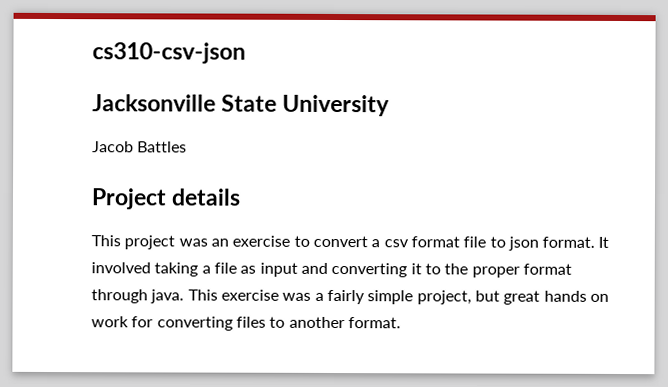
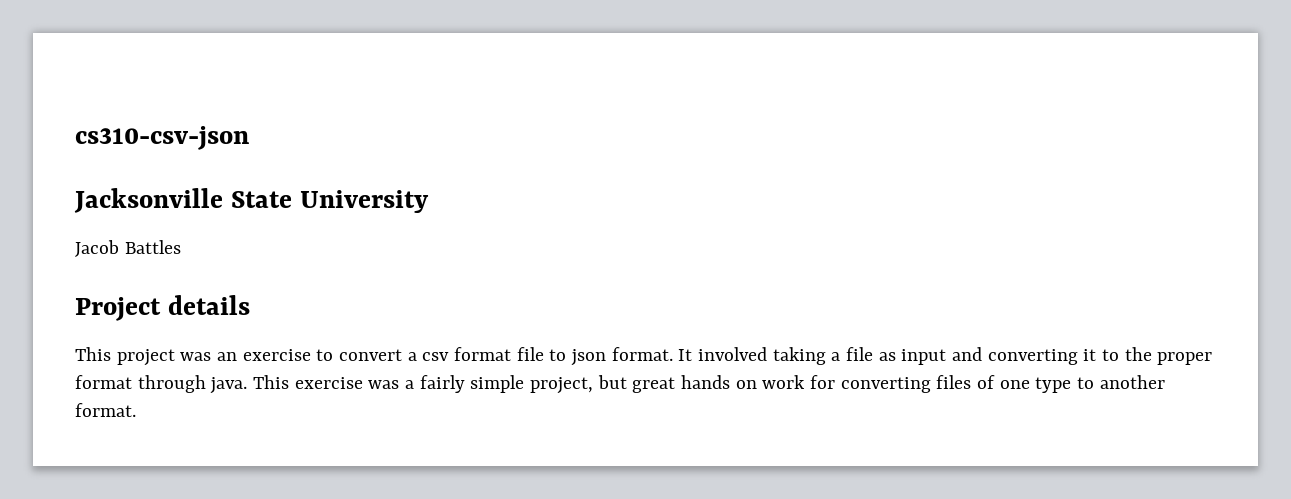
- This exercise was a fairly simple project, but great hands on work for converting files to another format.
+ This exercise was a fairly simple project, but great hands on work for converting files of one type to another format.

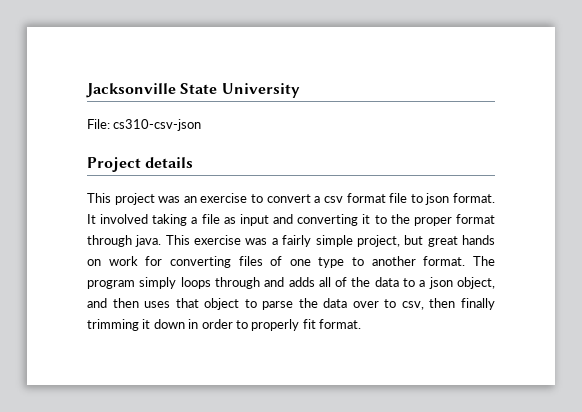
- cs310-csv-json
- Jacob Battles
+ File: cs310-csv-json
+ The program simply loops through and adds all of the data to a json object, and then uses that object to parse the data over to csv, then finally trimming it down in order to properly fit format.

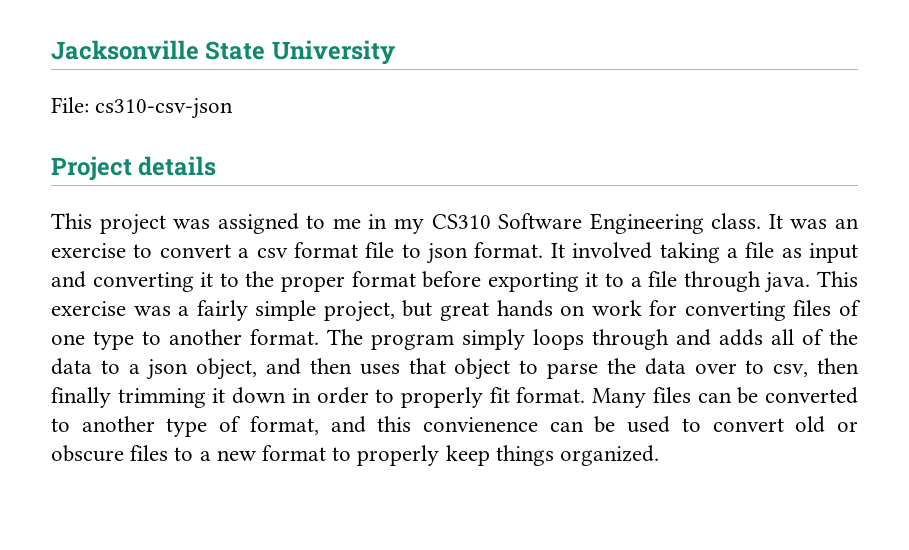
- This project was an exercise to convert a csv format file to json format.
+ This project was assigned to me in my CS310 Software Engineering class. It was an exercise to convert a csv format file to json format.
- It involved taking a file as input and converting it to the proper format through java.
+ It involved taking a file as input and converting it to the proper format before exporting it to a file through java.
+ Many files can be converted to another type of format, and this convienence can be used to convert old or obscure files to a new format to properly keep things organized.

